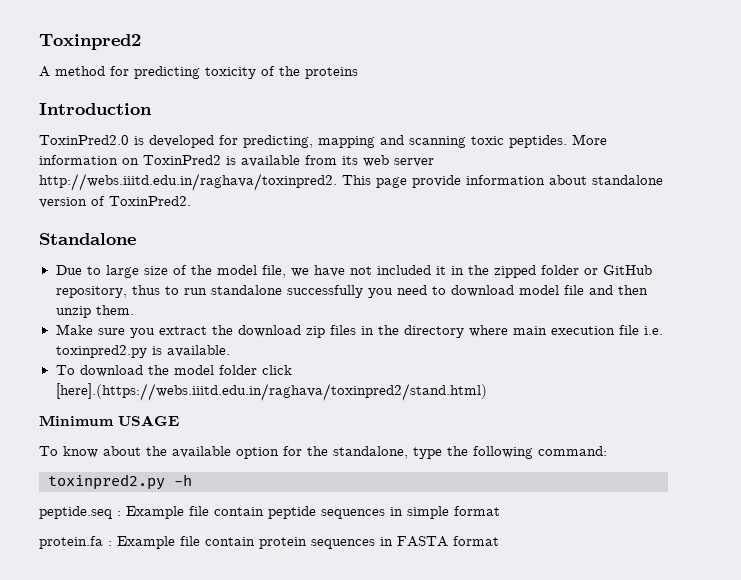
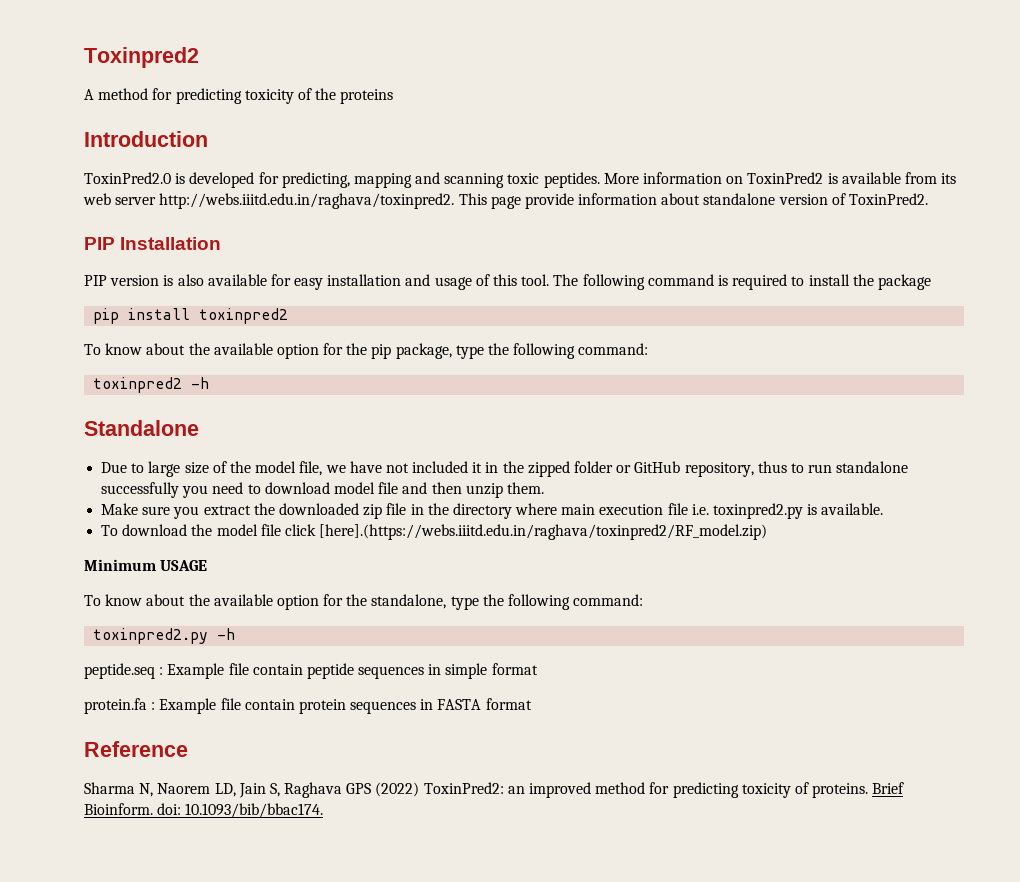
+ PIP Installation
+ PIP version is also available for easy installation and usage of this tool. The following command is required to install the package
+ pip install toxinpred2
+ To know about the available option for the pip package, type the following command:
+ toxinpred2 -h
- Make sure you extract the download zip files in the directory where main execution file i.e. toxinpred2.py is available.
+ Make sure you extract the downloaded zip file in the directory where main execution file i.e. toxinpred2.py is available.
- To download the model folder click [here].(https://webs.iiitd.edu.in/raghava/toxinpred2/stand.html)
+ To download the model file click [here].(https://webs.iiitd.edu.in/raghava/toxinpred2/RF_model.zip)
+ Reference
+ Sharma N, Naorem LD, Jain S, Raghava GPS (2022) ToxinPred2: an improved method for predicting toxicity of proteins. Brief Bioinform. doi: 10.1093/bib/bbac174.

